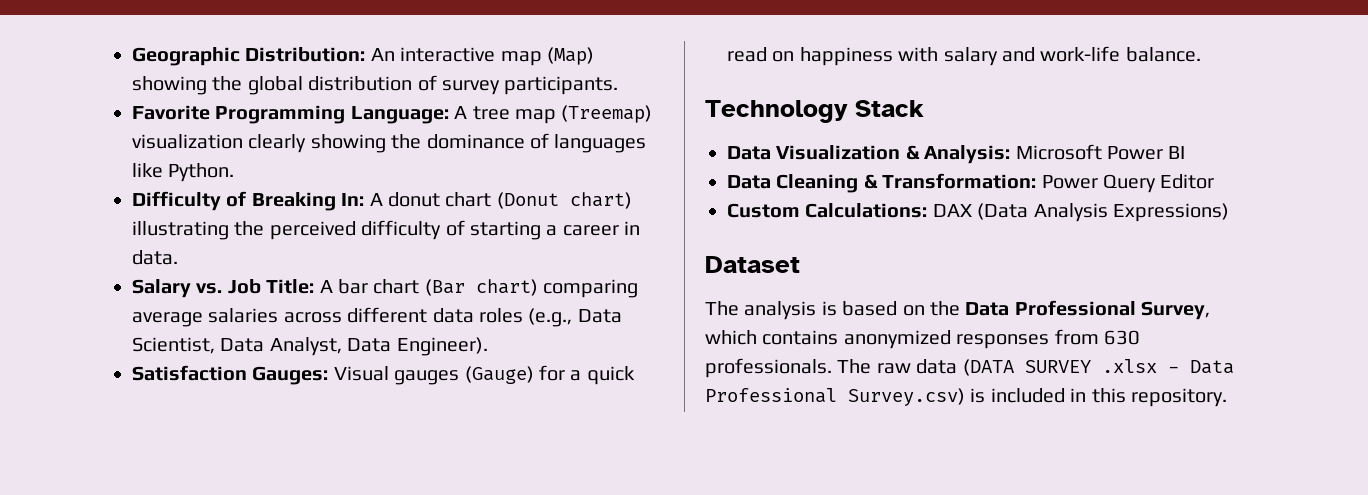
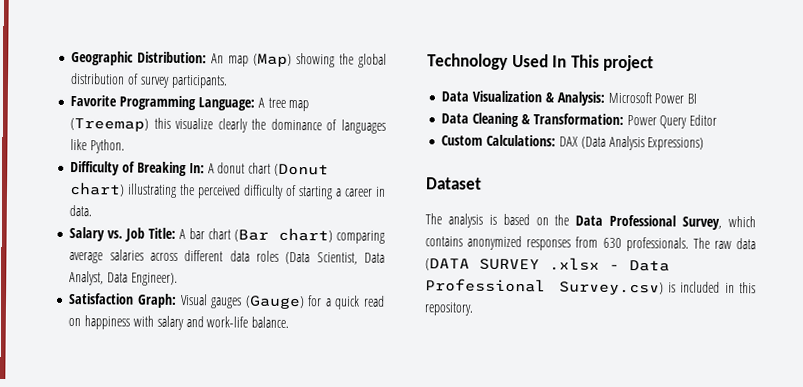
- Geographic Distribution: An interactive map (Map) showing the global distribution of survey participants.
+ Geographic Distribution: An map (Map) showing the global distribution of survey participants.
- Favorite Programming Language: A tree map (Treemap) visualization clearly showing the dominance of languages like Python.
+ Favorite Programming Language: A tree map (Treemap) this visualize clearly the dominance of languages like Python.
- Salary vs. Job Title: A bar chart (Bar chart) comparing average salaries across different data roles (e.g., Data Scientist, Data Analyst, Data Engineer).
+ Salary vs. Job Title: A bar chart (Bar chart) comparing average salaries across different data roles (Data Scientist, Data Analyst, Data Engineer).
- Satisfaction Gauges: Visual gauges (Gauge) for a quick read on happiness with salary and work-life balance.
+ Satisfaction Graph: Visual gauges (Gauge) for a quick read on happiness with salary and work-life balance.
- Technology Stack
+ Technology Used In This project

